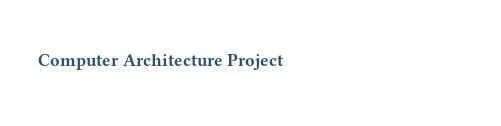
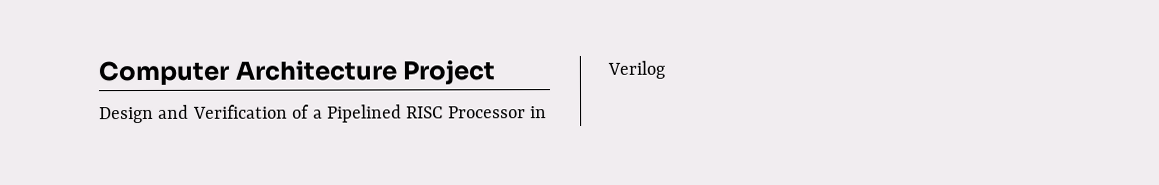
+ Design and Verification of a Pipelined RISC Processor in Verilog

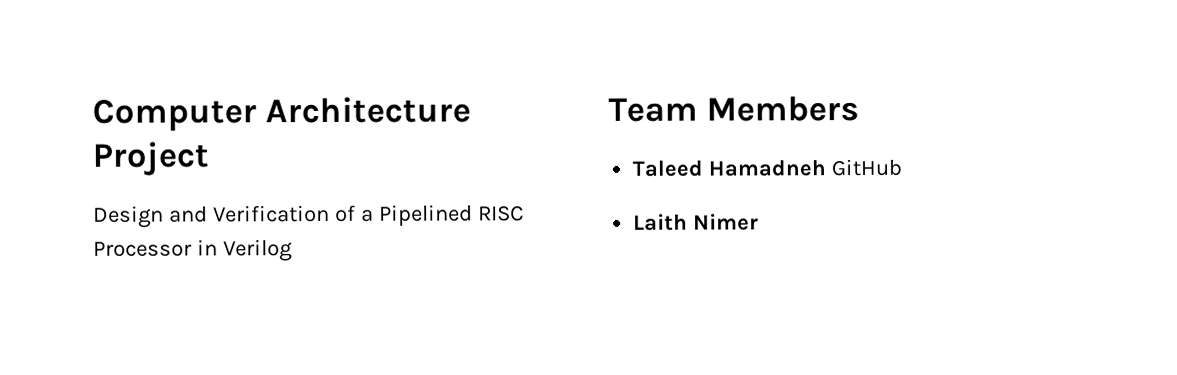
+ Team Members
+ Taleed Hamadneh GitHub
+ Laith Nimer

